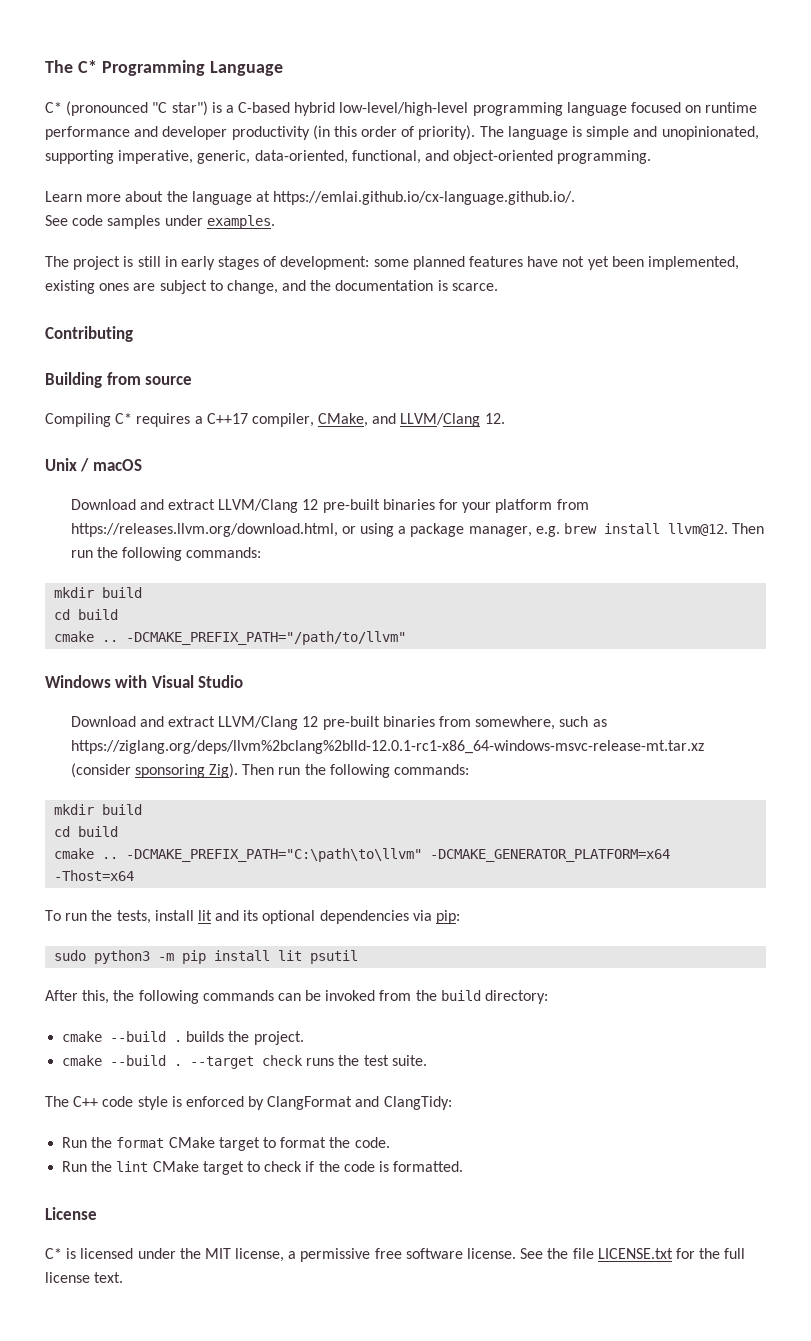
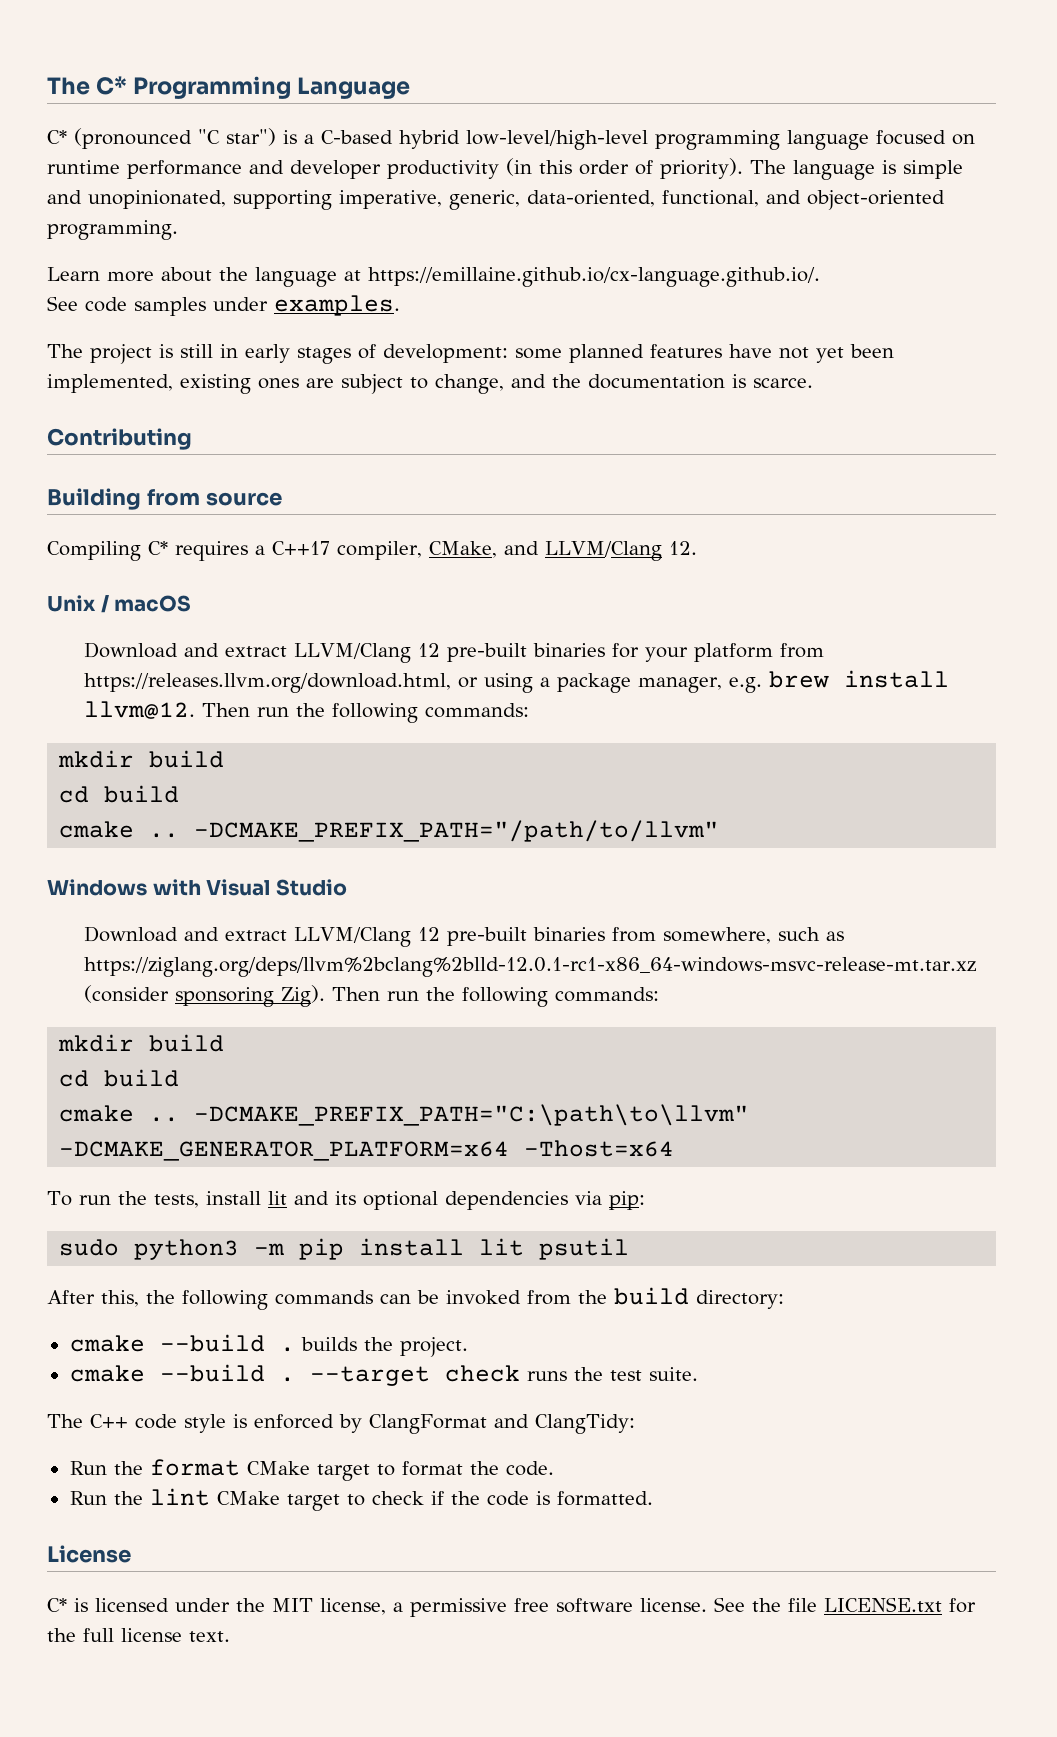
- Learn more about the language at https://emlai.github.io/cx-language.github.io/.
+ Learn more about the language at https://emillaine.github.io/cx-language.github.io/.

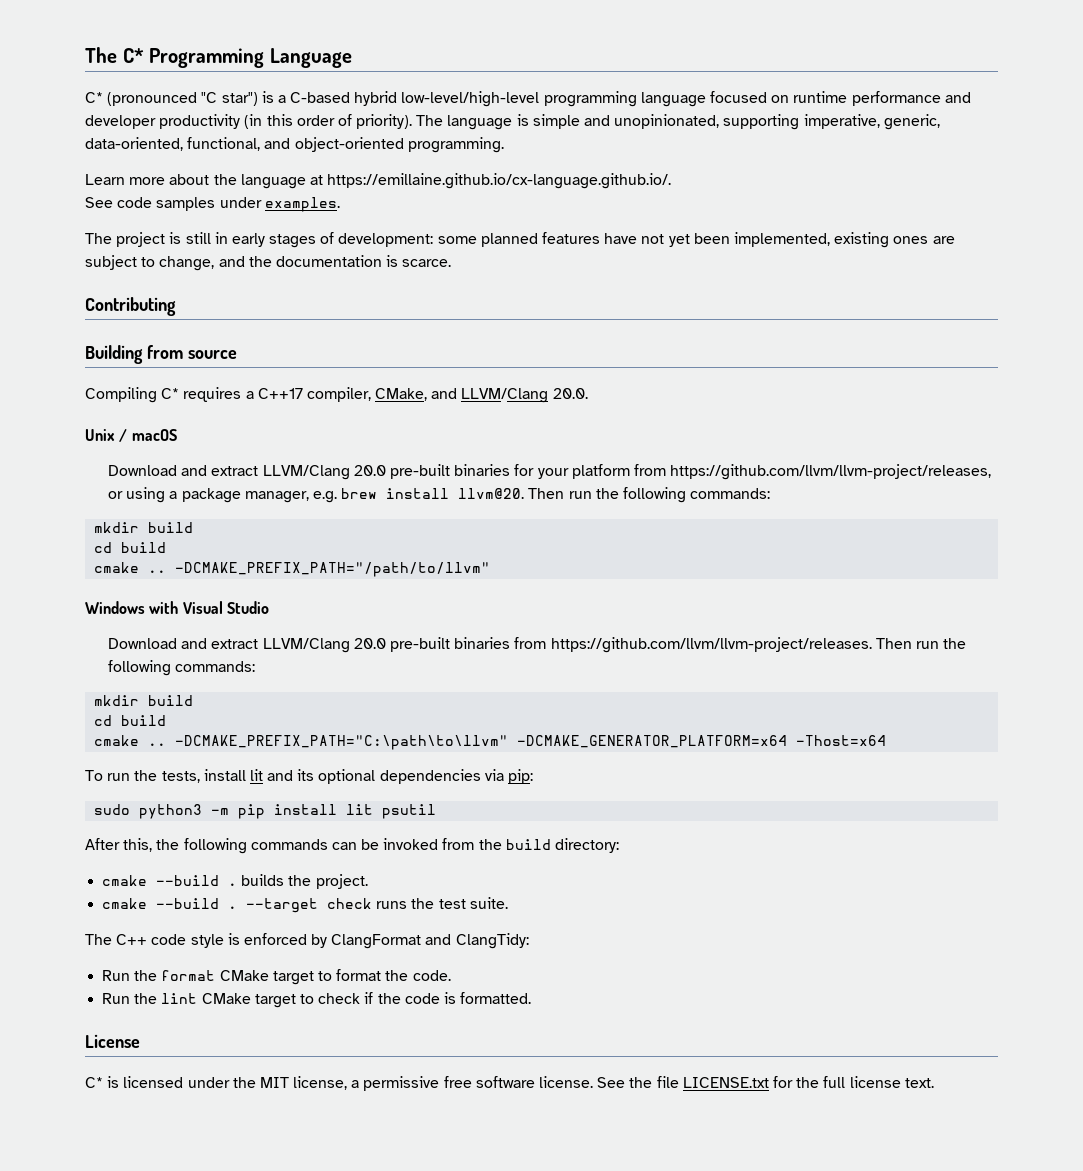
- Compiling C* requires a C++17 compiler, CMake, and LLVM/Clang 12.
+ Compiling C* requires a C++17 compiler, CMake, and LLVM/Clang 20.0.
- Download and extract LLVM/Clang 12 pre-built binaries for your platform from https://releases.llvm.org/download.html, or using a package manager, e.g. brew install llvm@12.
+ Download and extract LLVM/Clang 20.0 pre-built binaries for your platform from https://github.com/llvm/llvm-project/releases, or using a package manager, e.g. brew install llvm@20.
- Download and extract LLVM/Clang 12 pre-built binaries from somewhere, such as https://ziglang.org/deps/llvm%2bclang%2blld-12.0.1-rc1-x86_64-windows-msvc-release-mt.tar.xz (consider sponsoring Zig). Then run the following commands:
+ Download and extract LLVM/Clang 20.0 pre-built binaries from https://github.com/llvm/llvm-project/releases. Then run the following commands:

